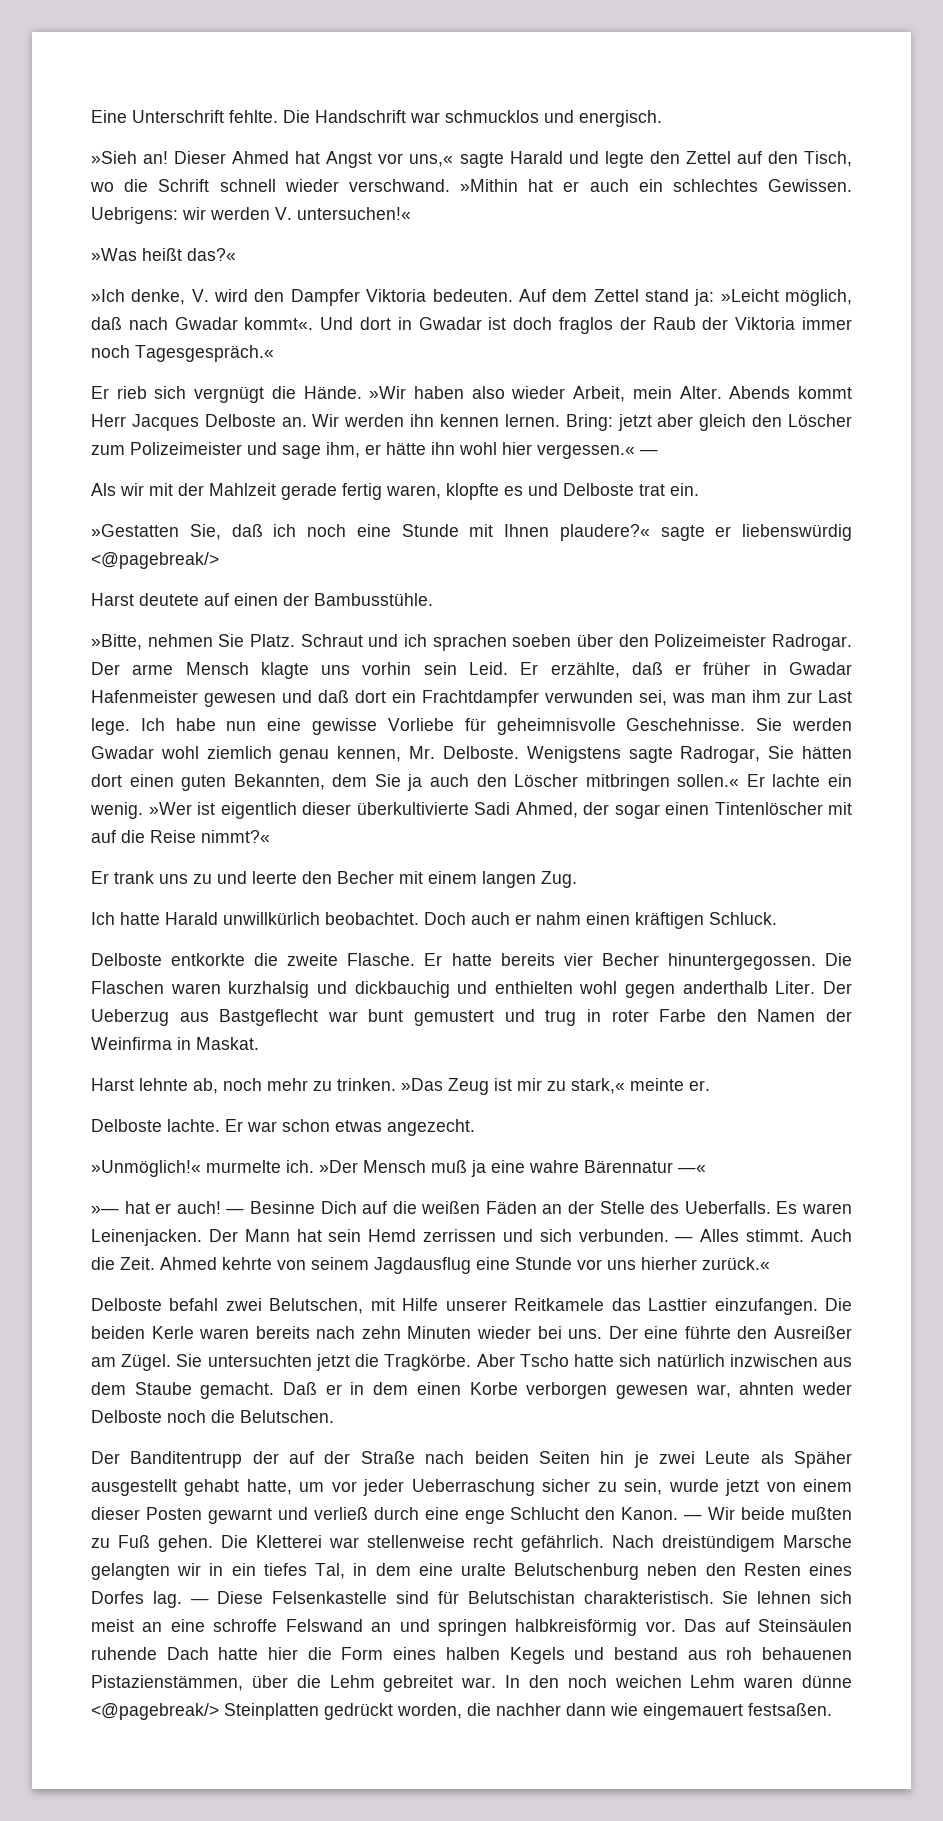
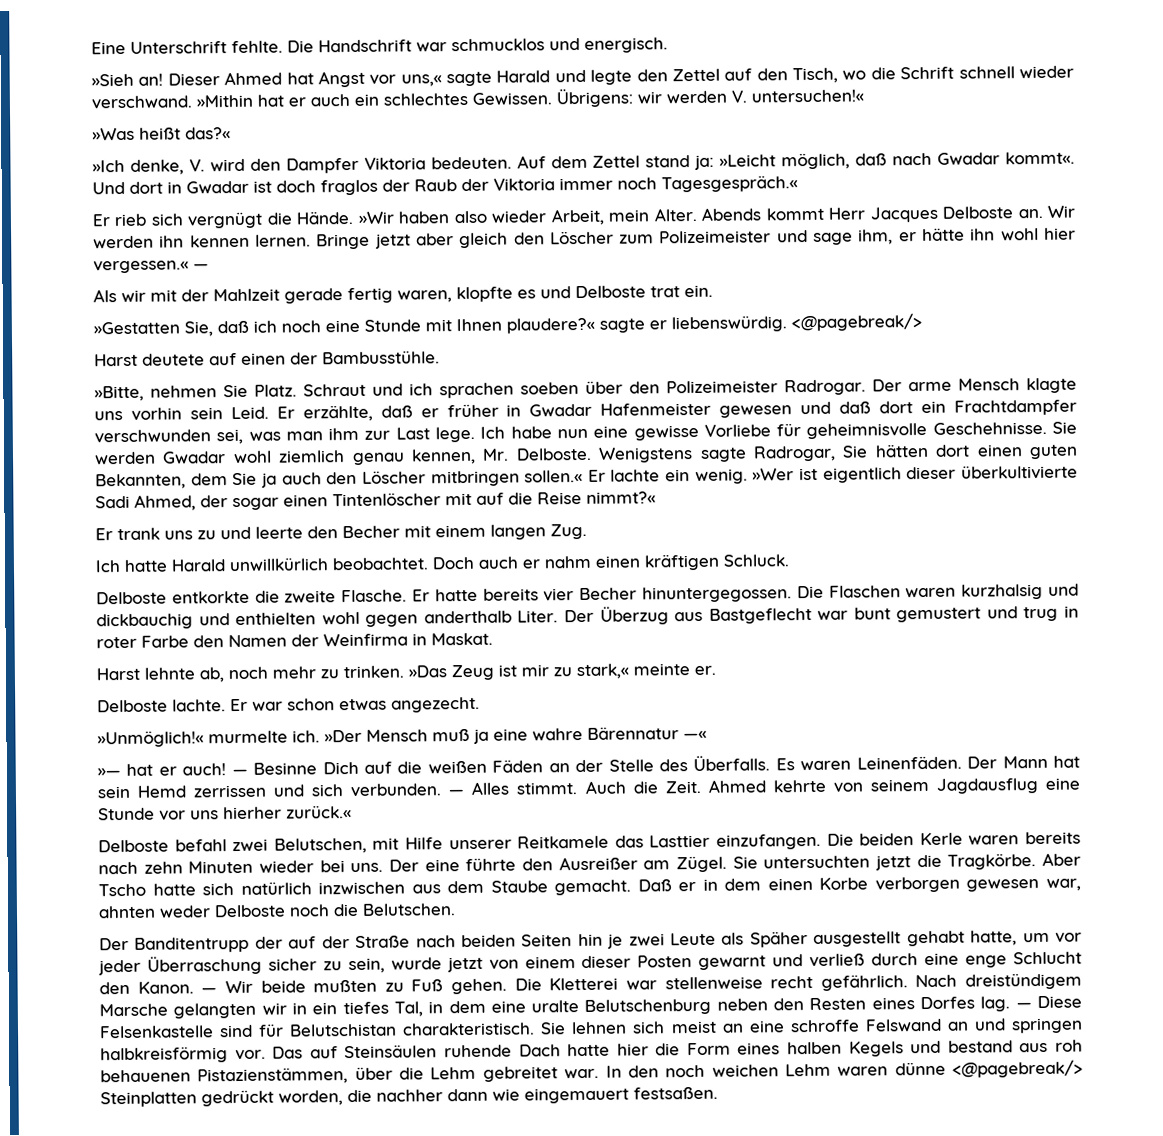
- Uebrigens: wir werden V. untersuchen!«
+ Übrigens: wir werden V. untersuchen!«
- Bring: jetzt aber gleich den Löscher zum Polizeimeister und sage ihm, er hätte ihn wohl hier vergessen.« —
+ Bringe jetzt aber gleich den Löscher zum Polizeimeister und sage ihm, er hätte ihn wohl hier vergessen.« —
- »Gestatten Sie, daß ich noch eine Stunde mit Ihnen plaudere?« sagte er liebenswürdig <@pagebreak/>
+ »Gestatten Sie, daß ich noch eine Stunde mit Ihnen plaudere?« sagte er liebenswürdig. <@pagebreak/>
- Er erzählte, daß er früher in Gwadar Hafenmeister gewesen und daß dort ein Frachtdampfer verwunden sei, was man ihm zur Last lege.
+ Er erzählte, daß er früher in Gwadar Hafenmeister gewesen und daß dort ein Frachtdampfer verschwunden sei, was man ihm zur Last lege.
- Der Ueberzug aus Bastgeflecht war bunt gemustert und trug in roter Farbe den Namen der Weinfirma in Maskat.
+ Der Überzug aus Bastgeflecht war bunt gemustert und trug in roter Farbe den Namen der Weinfirma in Maskat.
- — Besinne Dich auf die weißen Fäden an der Stelle des Ueberfalls.
+ — Besinne Dich auf die weißen Fäden an der Stelle des Überfalls.
- Es waren Leinenjacken.
+ Es waren Leinenfäden.
- Der Banditentrupp der auf der Straße nach beiden Seiten hin je zwei Leute als Späher ausgestellt gehabt hatte, um vor jeder Ueberraschung sicher zu sein, wurde jetzt von einem dieser Posten gewarnt und verließ durch eine enge Schlucht den Kanon.
+ Der Banditentrupp der auf der Straße nach beiden Seiten hin je zwei Leute als Späher ausgestellt gehabt hatte, um vor jeder Überraschung sicher zu sein, wurde jetzt von einem dieser Posten gewarnt und verließ durch eine enge Schlucht den Kanon.

